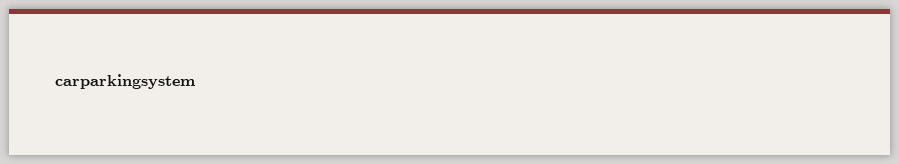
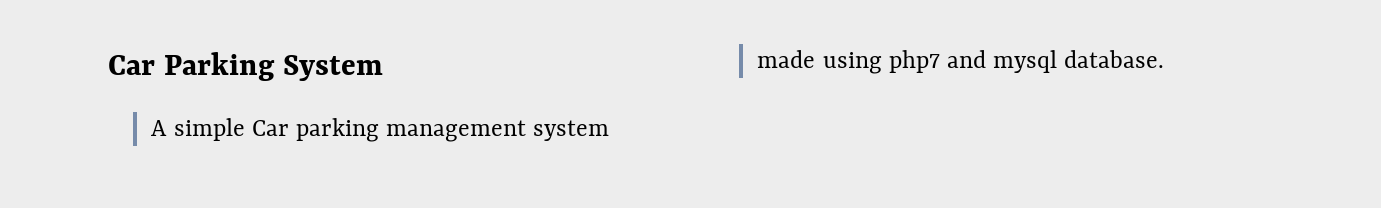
- carparkingsystem
+ Car Parking System
+ A simple Car parking management system made using php7 and mysql database.

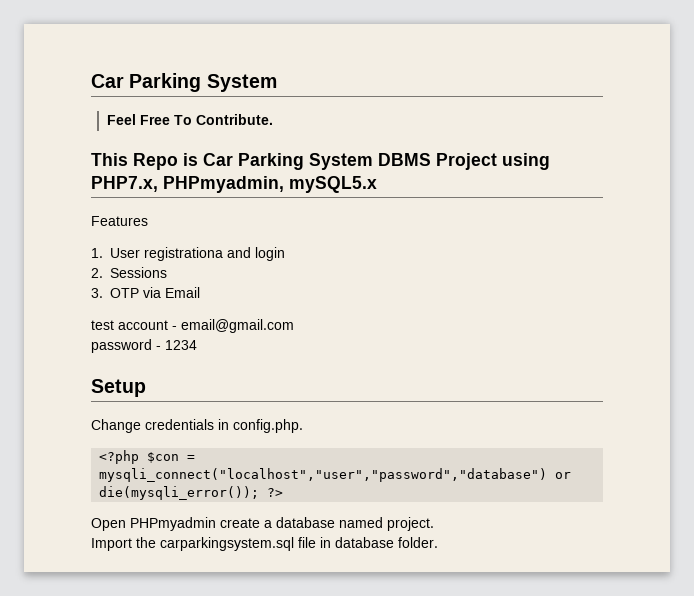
- A simple Car parking management system made using php7 and mysql database.
+ Feel Free To Contribute.
+ This Repo is Car Parking System DBMS Project using PHP7.x, PHPmyadmin, mySQL5.x
+ Features
+ 1. User registrationa and login
+ 2. Sessions
+ 3. OTP via Email
+ test account - email@gmail.com
+ password - 1234
+ Setup
+ Change credentials in config.php.
+ <?php $con = mysqli_connect("localhost","user","password","database") or die(mysqli_error()); ?>
+ Open PHPmyadmin create a database named project.
+ Import the carparkingsystem.sql file in database folder.

